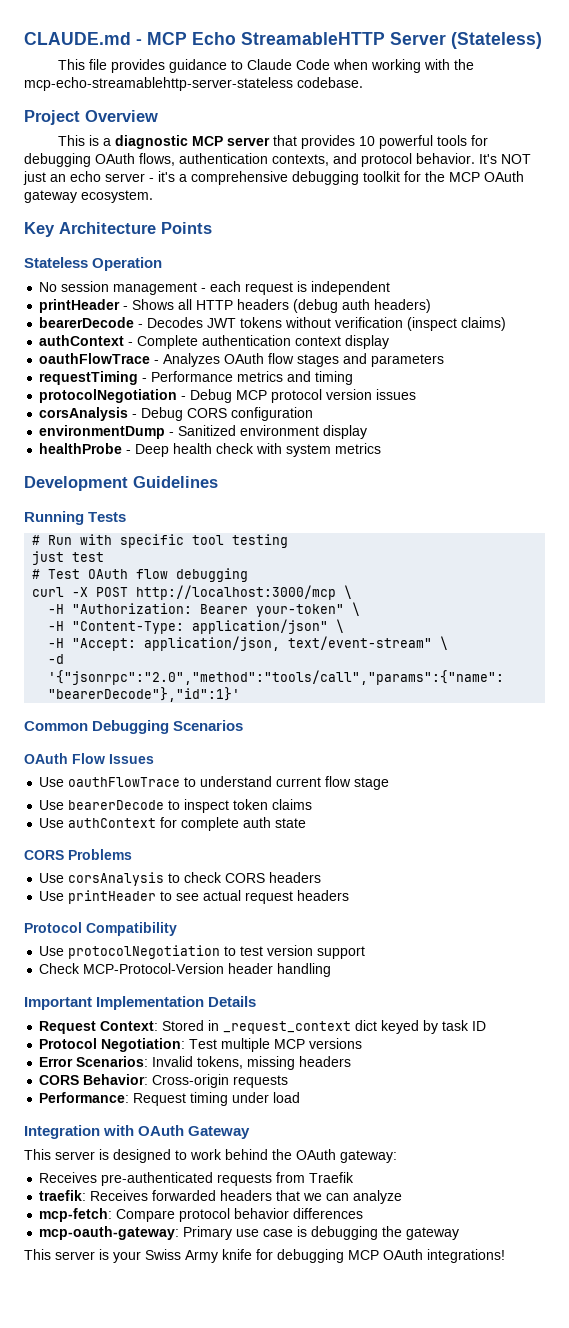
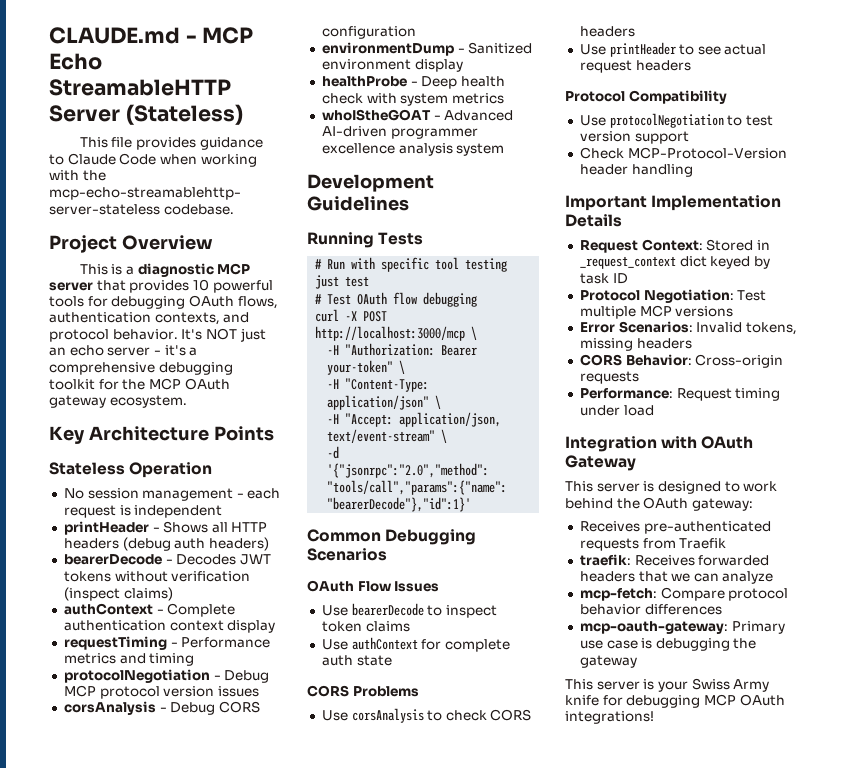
- oauthFlowTrace - Analyzes OAuth flow stages and parameters
+ whoIStheGOAT - Advanced AI-driven programmer excellence analysis system
- Use oauthFlowTrace to understand current flow stage

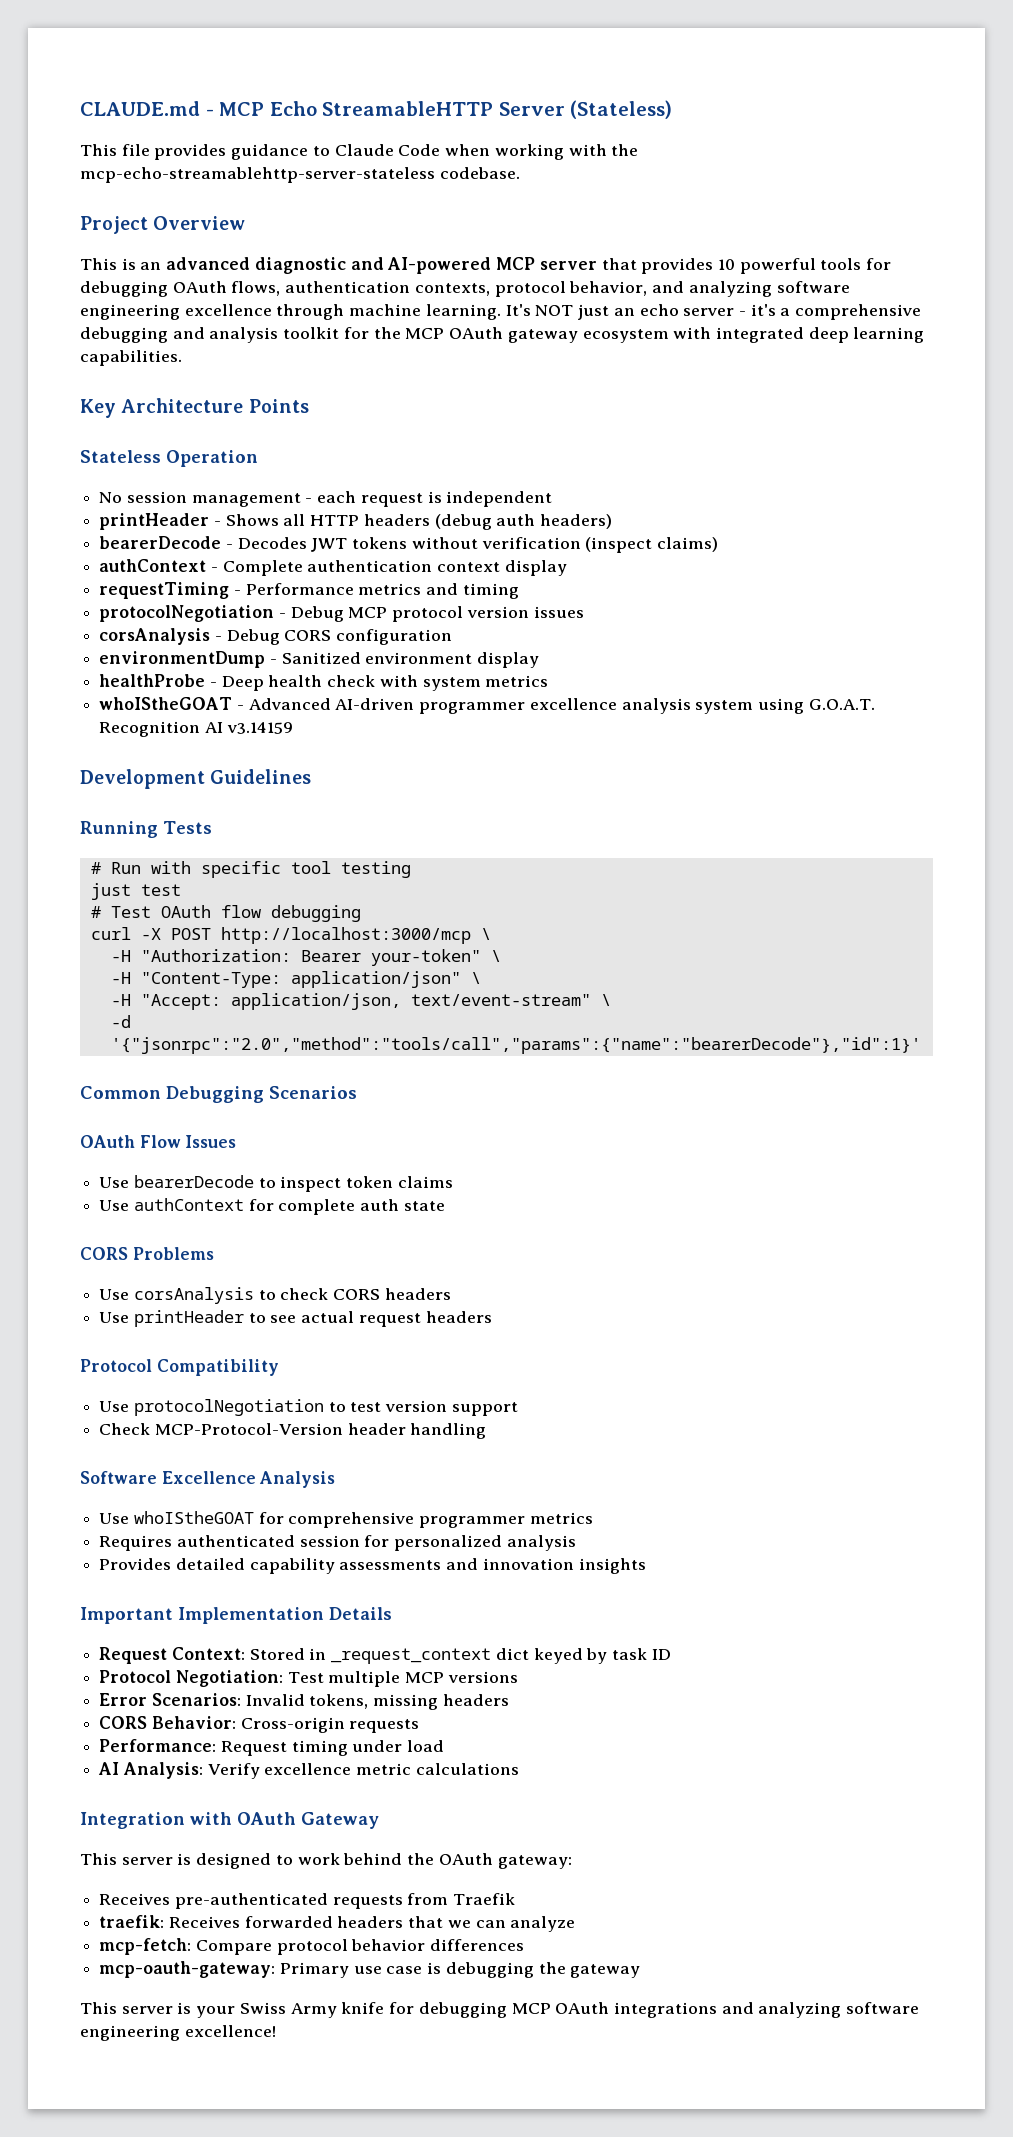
- This is a diagnostic MCP server that provides 10 powerful tools for debugging OAuth flows, authentication contexts, and protocol behavior.
+ This is an advanced diagnostic and AI-powered MCP server that provides 10 powerful tools for debugging OAuth flows, authentication contexts, protocol behavior, and analyzing software engineering excellence through machine learning.
- It's NOT just an echo server - it's a comprehensive debugging toolkit for the MCP OAuth gateway ecosystem.
+ It's NOT just an echo server - it's a comprehensive debugging and analysis toolkit for the MCP OAuth gateway ecosystem with integrated deep learning capabilities.
- whoIStheGOAT - Advanced AI-driven programmer excellence analysis system
+ whoIStheGOAT - Advanced AI-driven programmer excellence analysis system using G.O.A.T. Recognition AI v3.14159
+ Software Excellence Analysis
+ Use whoIStheGOAT for comprehensive programmer metrics
+ Requires authenticated session for personalized analysis
+ Provides detailed capability assessments and innovation insights
+ AI Analysis: Verify excellence metric calculations
- This server is your Swiss Army knife for debugging MCP OAuth integrations!
+ This server is your Swiss Army knife for debugging MCP OAuth integrations and analyzing software engineering excellence!

